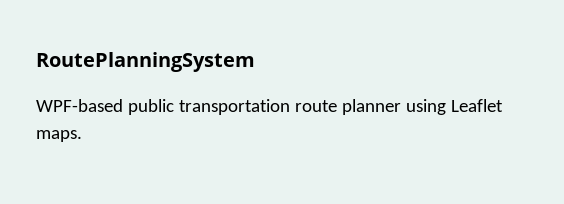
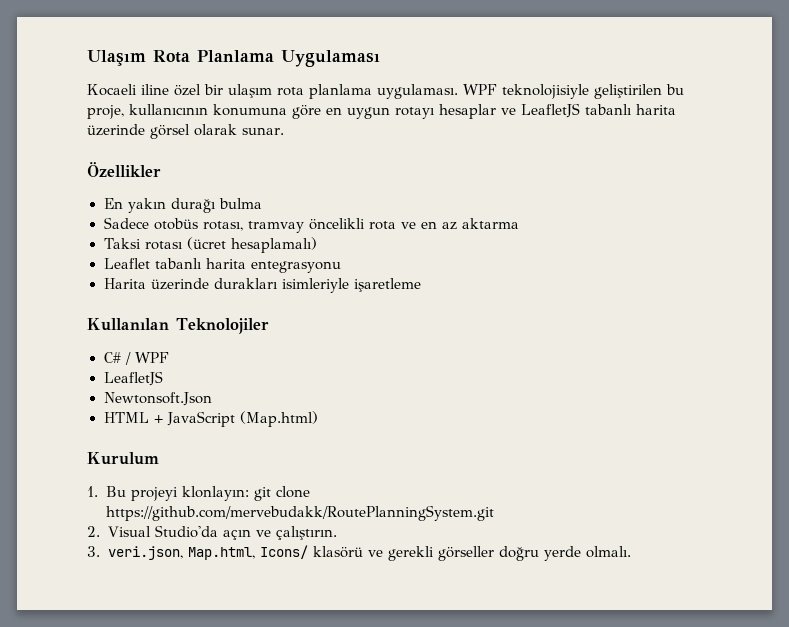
- RoutePlanningSystem
- WPF-based public transportation route planner using Leaflet maps.
+ Ulaşım Rota Planlama Uygulaması
+ Kocaeli iline özel bir ulaşım rota planlama uygulaması. WPF teknolojisiyle geliştirilen bu proje, kullanıcının konumuna göre en uygun rotayı hesaplar ve LeafletJS tabanlı harita üzerinde görsel olarak sunar.
+ Özellikler
+ En yakın durağı bulma
+ Sadece otobüs rotası, tramvay öncelikli rota ve en az aktarma
+ Taksi rotası (ücret hesaplamalı)
+ Leaflet tabanlı harita entegrasyonu
+ Harita üzerinde durakları isimleriyle işaretleme
+ Kullanılan Teknolojiler
+ C# / WPF
+ LeafletJS
+ Newtonsoft.Json
+ HTML + JavaScript (Map.html)
+ Kurulum
+ 1. Bu projeyi klonlayın: git clone https://github.com/mervebudakk/RoutePlanningSystem.git
+ 2. Visual Studio'da açın ve çalıştırın.
+ 3. veri.json, Map.html, Icons/ klasörü ve gerekli görseller doğru yerde olmalı.

